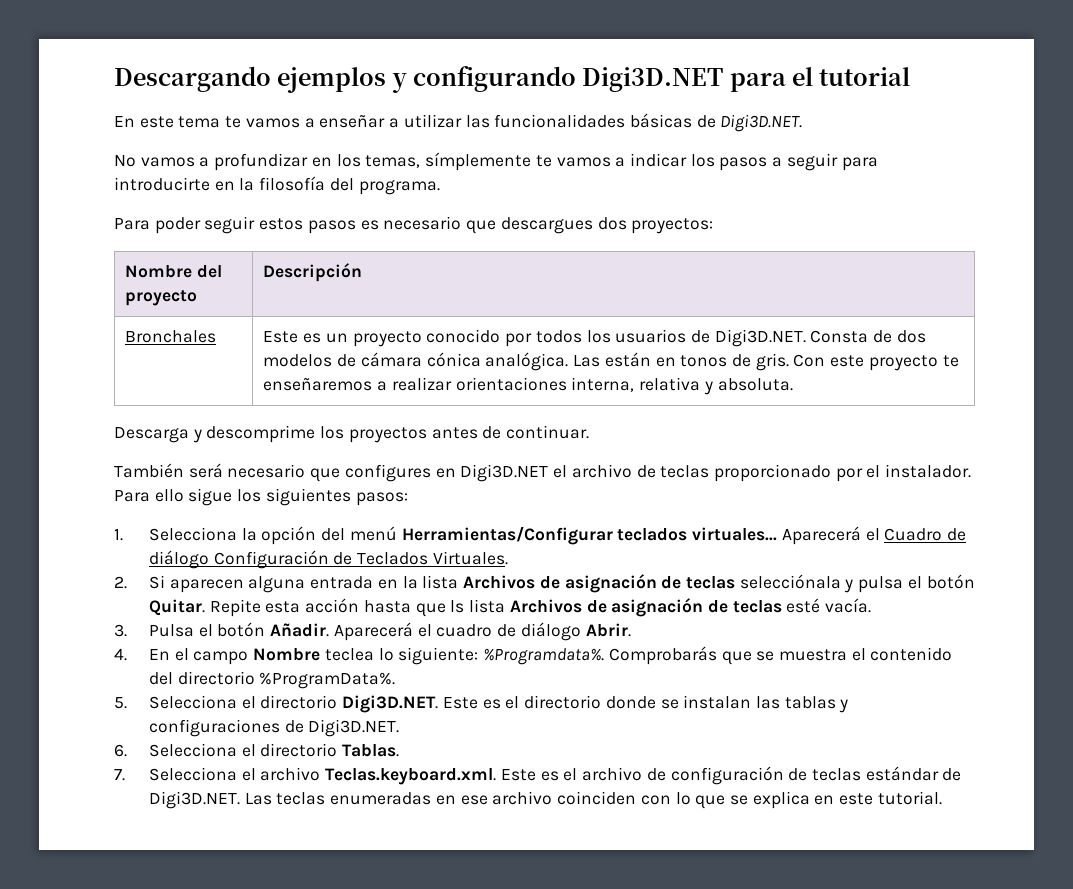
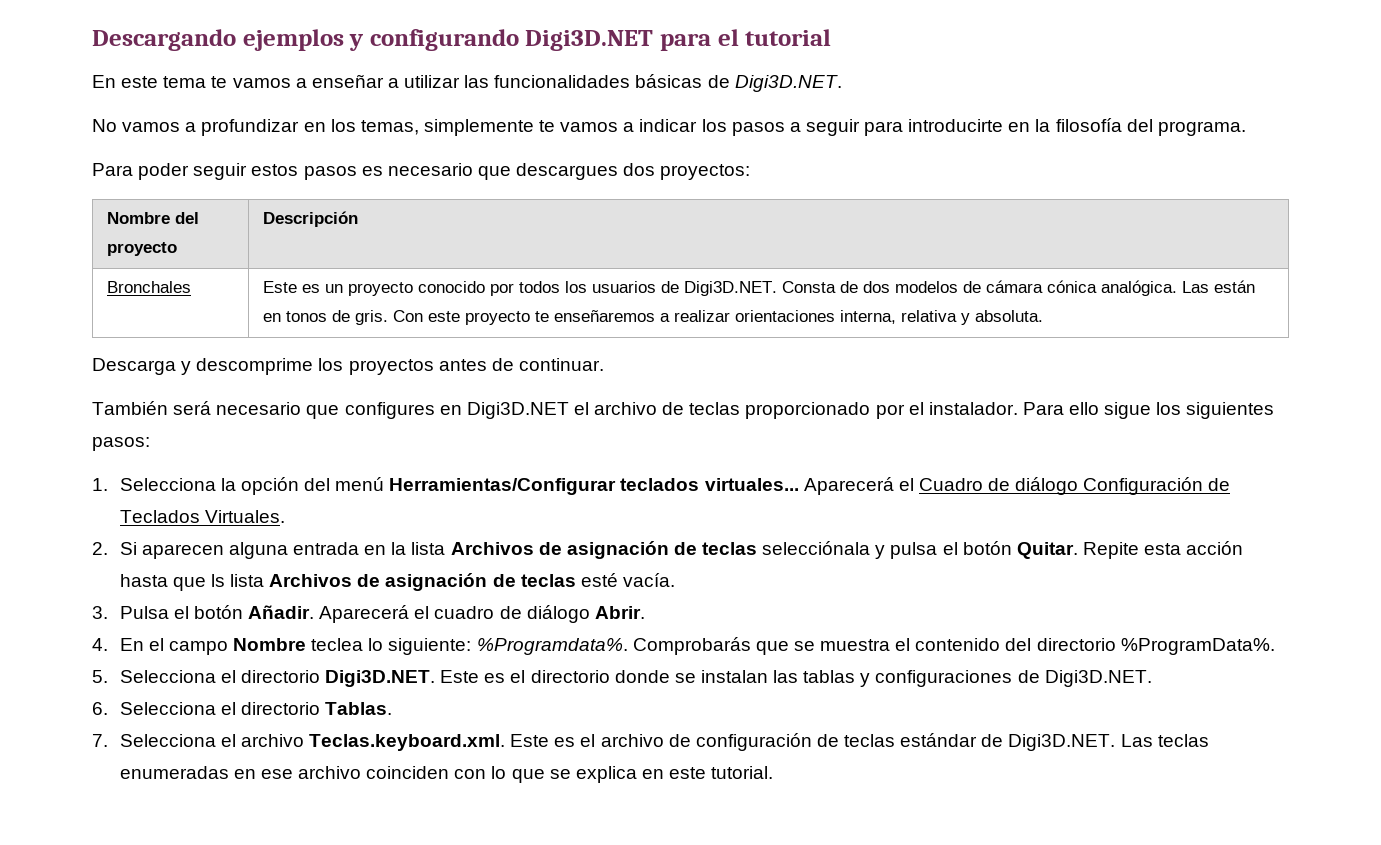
- No vamos a profundizar en los temas, símplemente te vamos a indicar los pasos a seguir para introducirte en la filosofía del programa.
+ No vamos a profundizar en los temas, simplemente te vamos a indicar los pasos a seguir para introducirte en la filosofía del programa.

